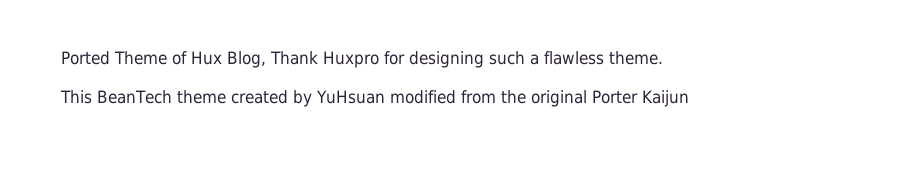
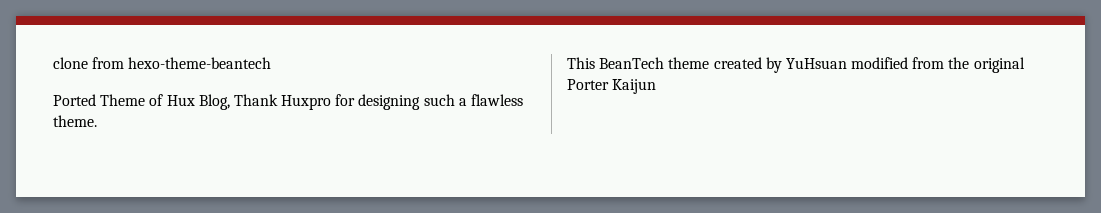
+ clone from hexo-theme-beantech

